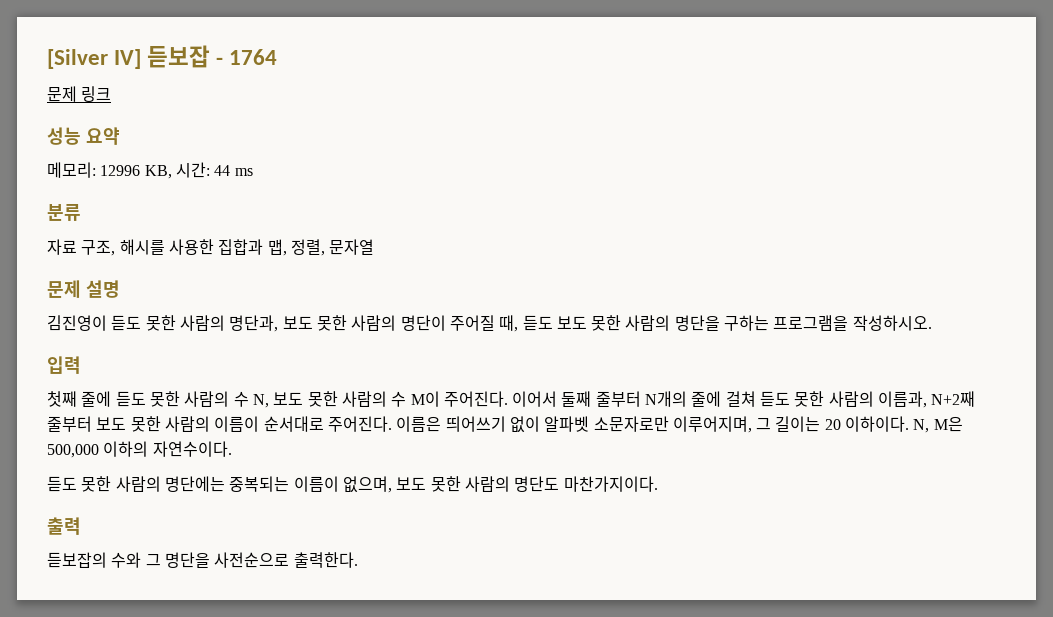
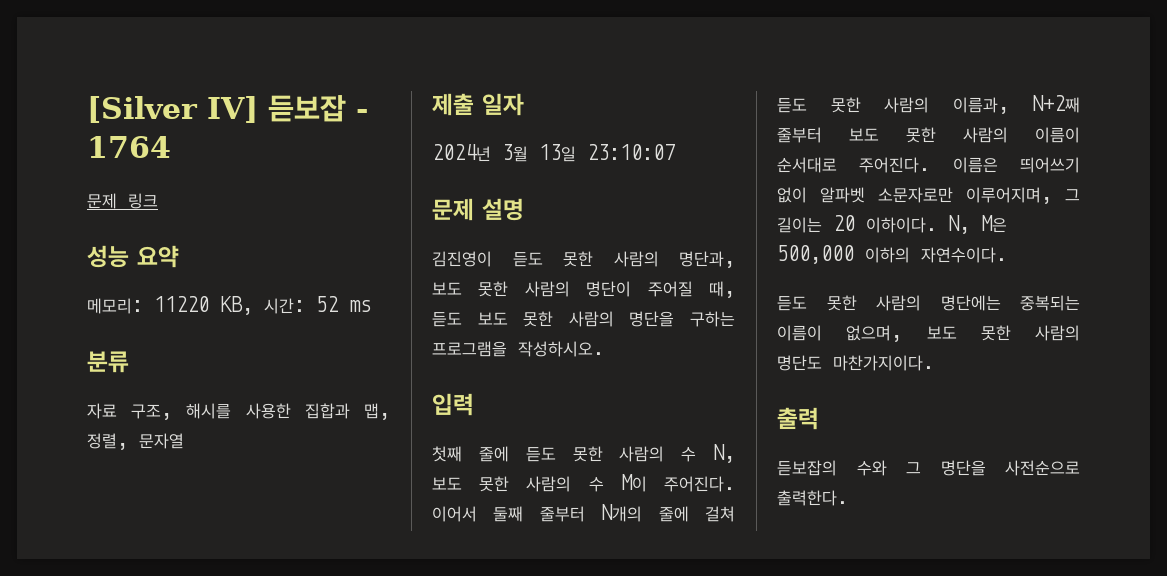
- 메모리: 12996 KB, 시간: 44 ms
+ 메모리: 11220 KB, 시간: 52 ms
+ 제출 일자
+ 2024년 3월 13일 23:10:07

